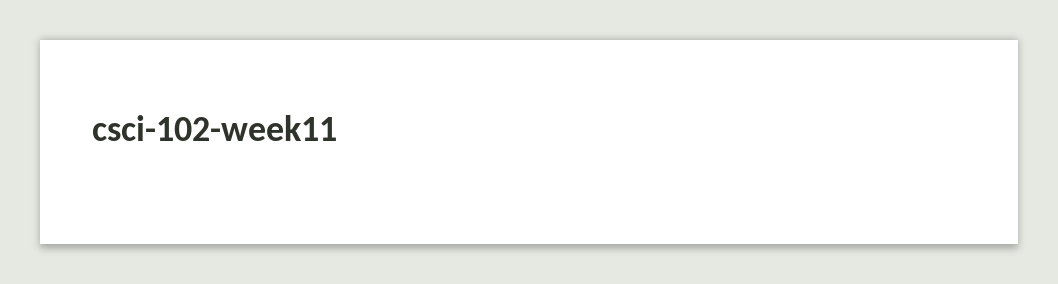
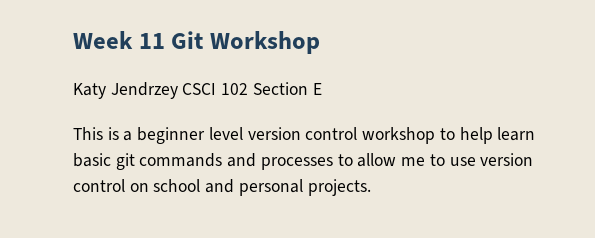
- csci-102-week11
+ Week 11 Git Workshop
+ Katy Jendrzey CSCI 102 Section E
+ This is a beginner level version control workshop to help learn basic git commands and processes to allow me to use version control on school and personal projects.

